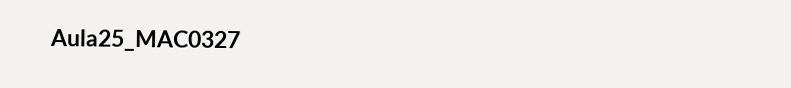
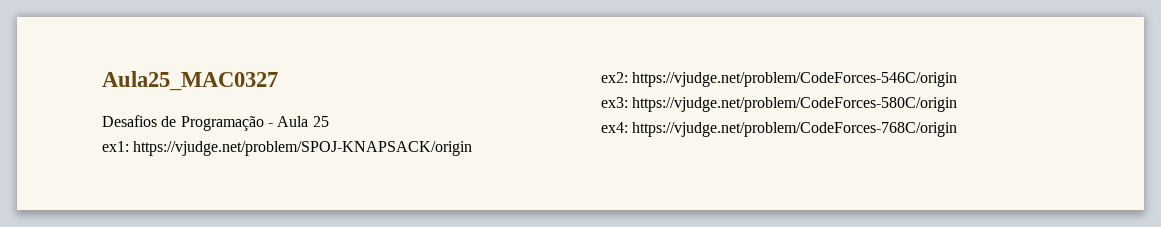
+ Desafios de Programação - Aula 25
+ ex1: https://vjudge.net/problem/SPOJ-KNAPSACK/origin
+ ex2: https://vjudge.net/problem/CodeForces-546C/origin
+ ex3: https://vjudge.net/problem/CodeForces-580C/origin
+ ex4: https://vjudge.net/problem/CodeForces-768C/origin

